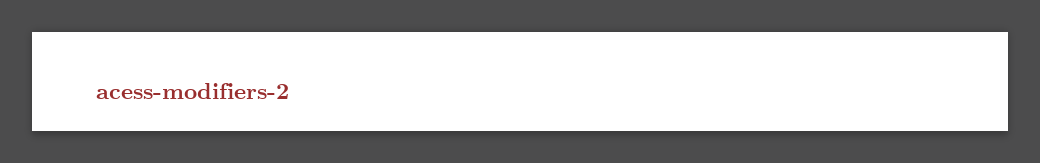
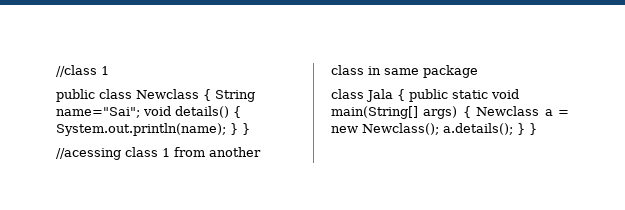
- acess-modifiers-2
+ //class 1
+ public class Newclass { String name="Sai"; void details() { System.out.println(name); } }
+ //acessing class 1 from another class in same package
+ class Jala { public static void main(String[] args) { Newclass a = new Newclass(); a.details(); } }

